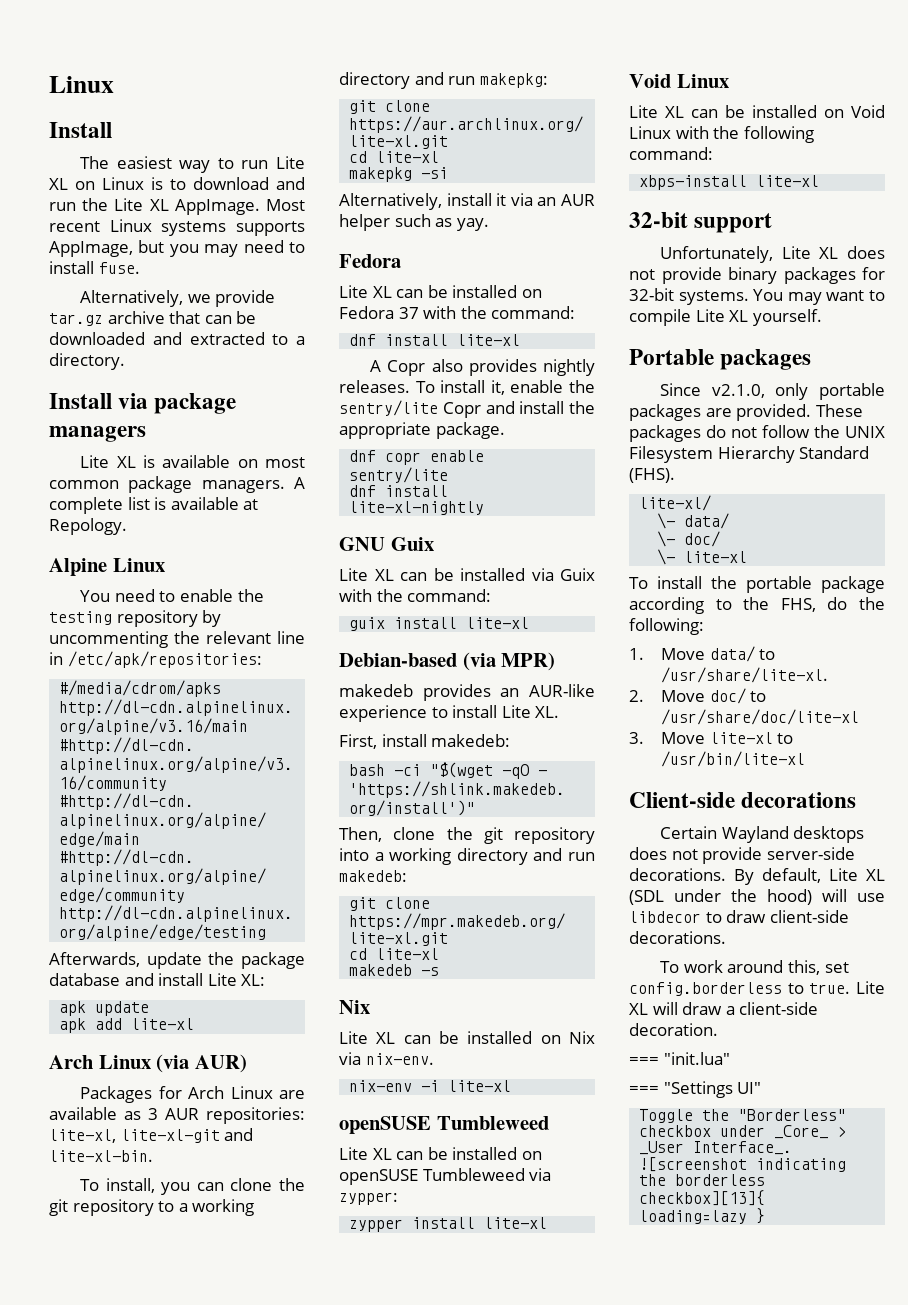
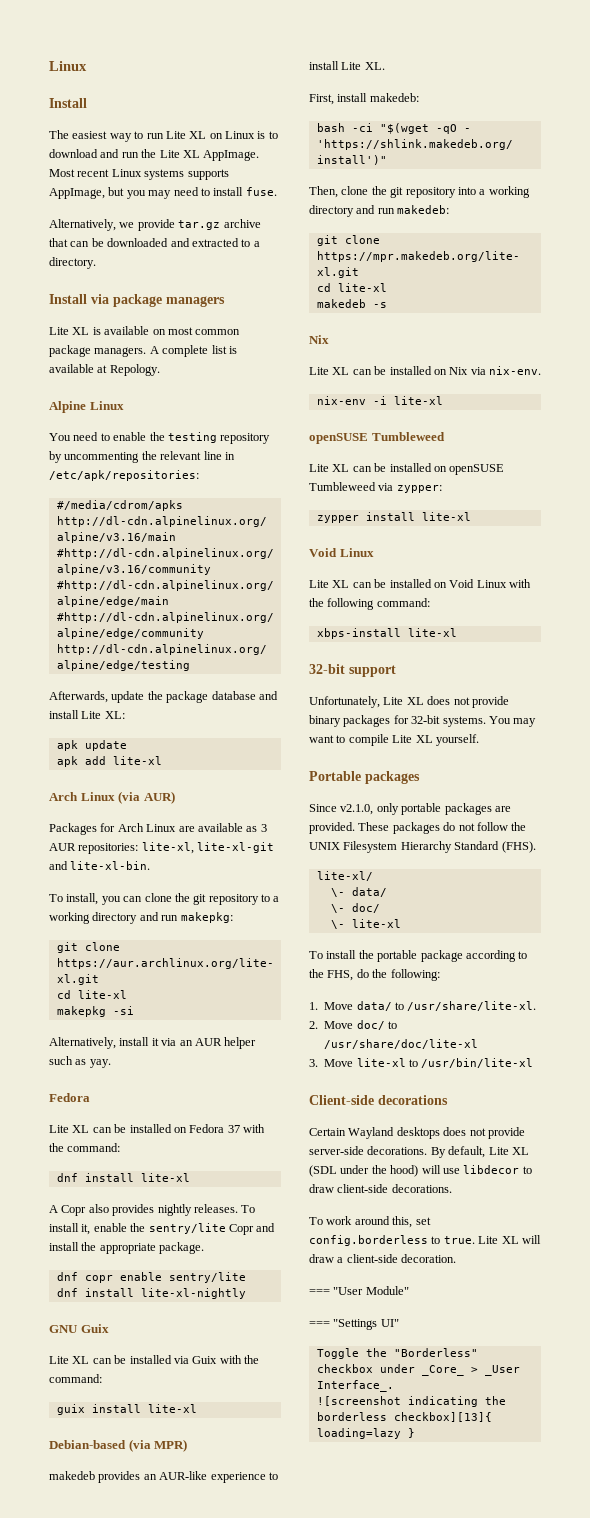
- === "init.lua"
+ === "User Module"

